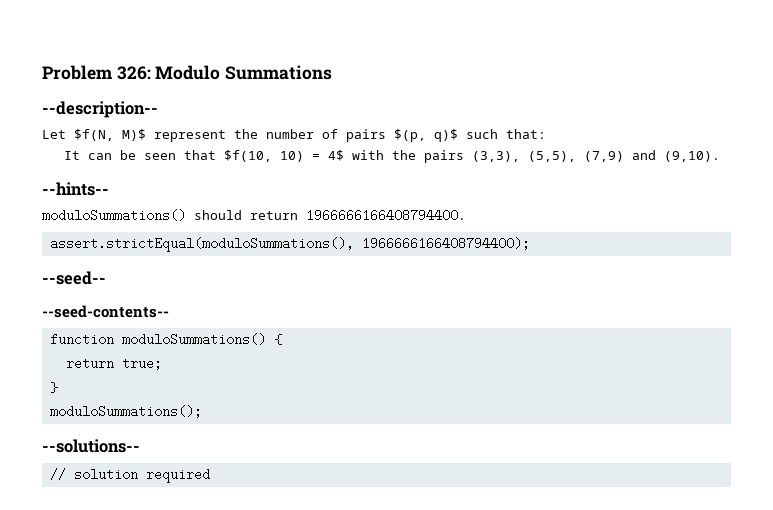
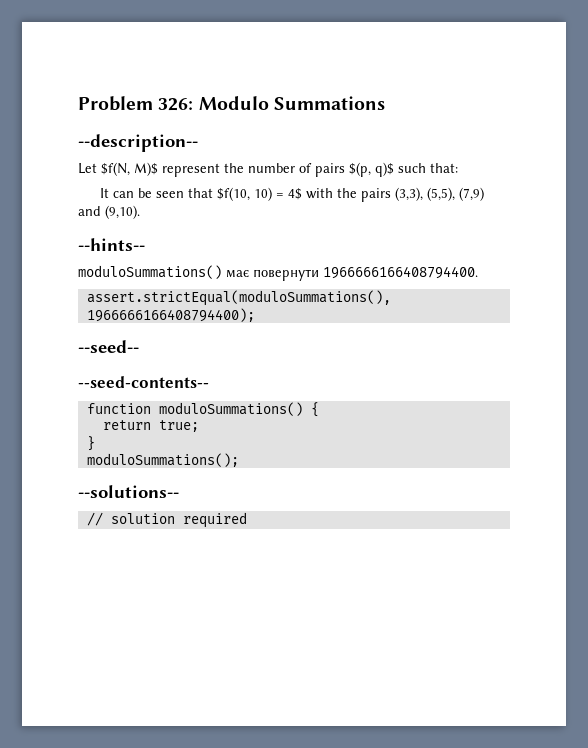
- moduloSummations() should return 1966666166408794400.
+ moduloSummations() має повернути 1966666166408794400.

